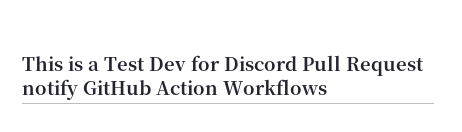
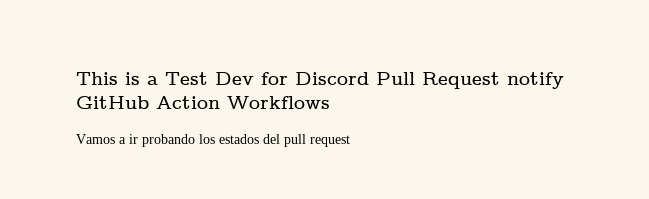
+ Vamos a ir probando los estados del pull request

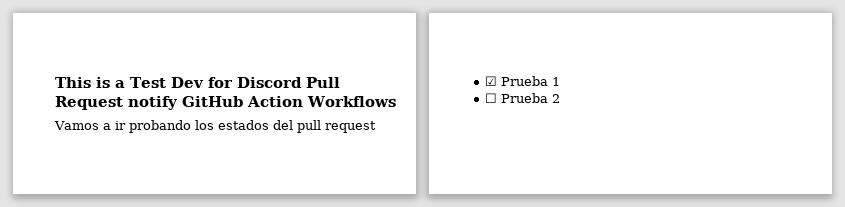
+ ☑ Prueba 1
+ ☐ Prueba 2

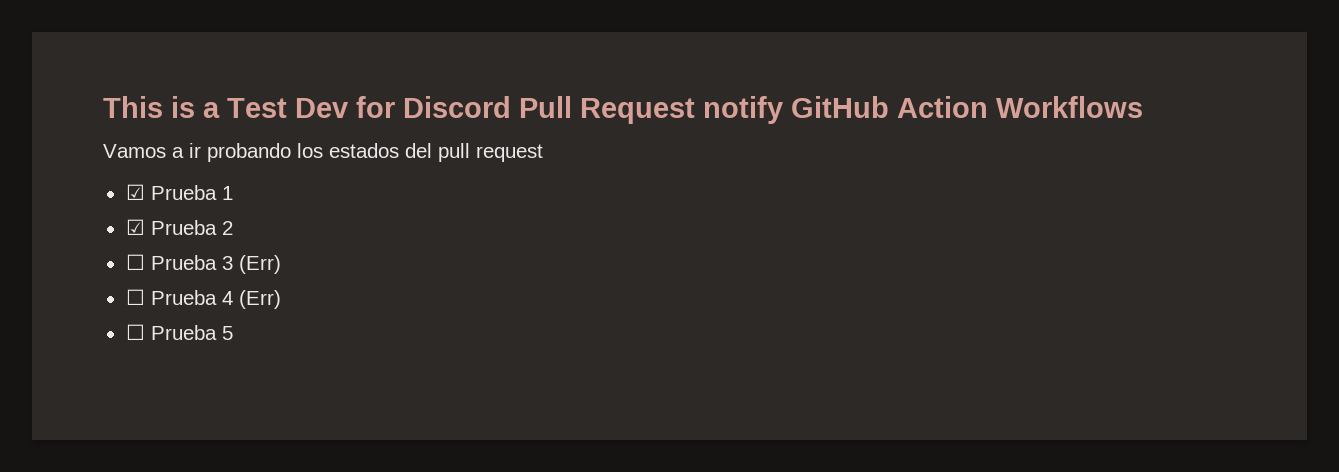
- ☐ Prueba 2
+ ☑ Prueba 2
+ ☐ Prueba 3 (Err)
+ ☐ Prueba 4 (Err)
+ ☐ Prueba 5

